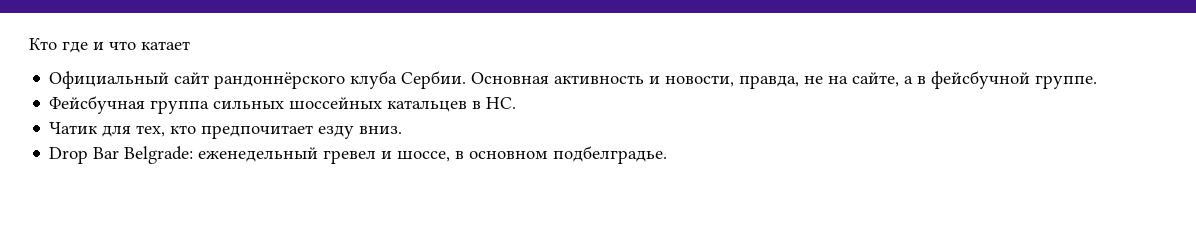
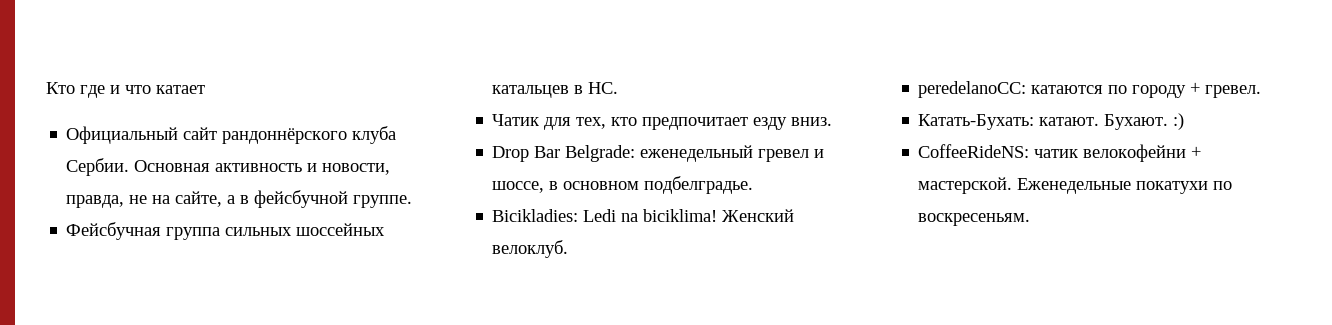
+ Bicikladies: Ledi na biciklima! Женский велоклуб.
+ peredelanoCC: катаются по городу + гревел.
+ Катать-Бухать: катают. Бухают. :)
+ CoffeeRideNS: чатик велокофейни + мастерской. Еженедельные покатухи по воскресеньям.

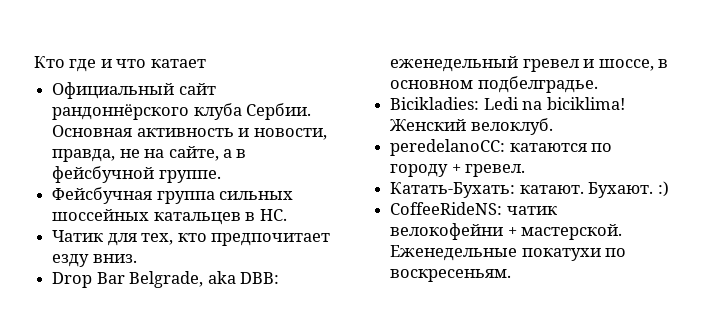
- Drop Bar Belgrade: еженедельный гревел и шоссе, в основном подбелградье.
+ Drop Bar Belgrade, aka DBB: еженедельный гревел и шоссе, в основном подбелградье.

